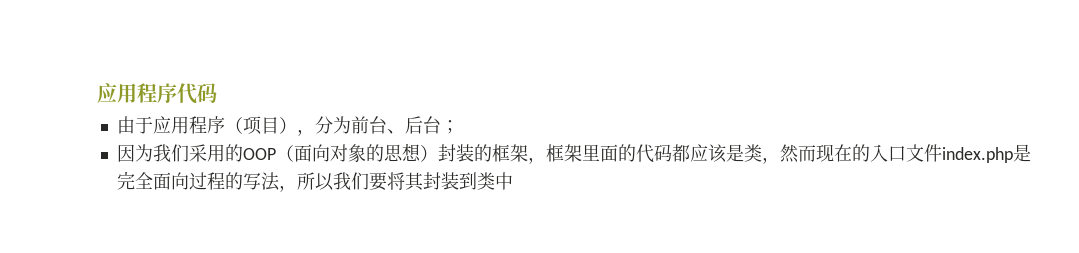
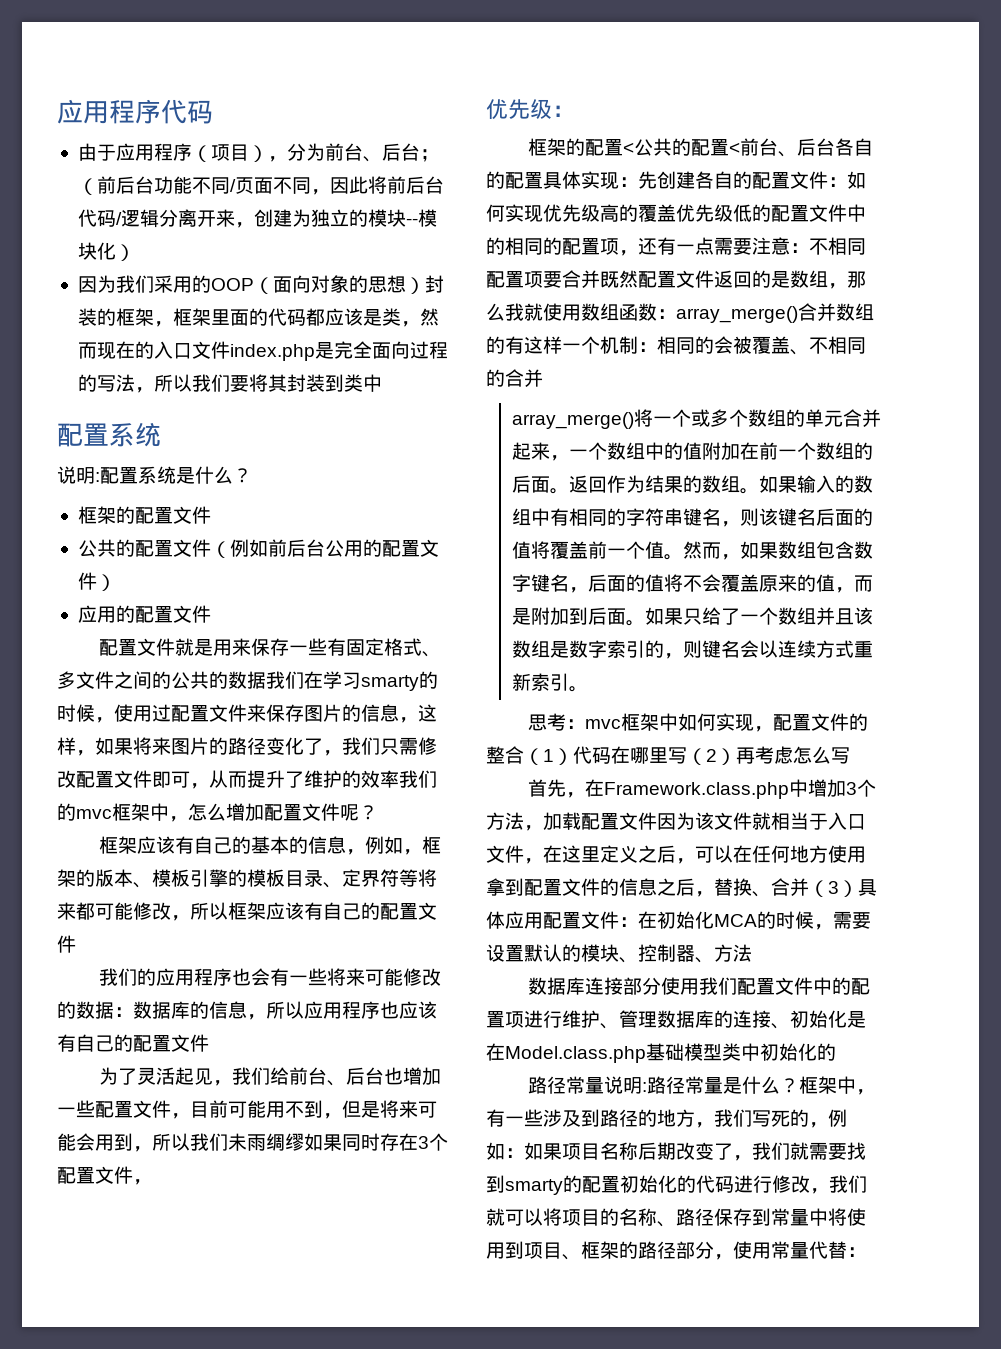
- 由于应用程序（项目），分为前台、后台；
+ 由于应用程序（项目），分为前台、后台；（前后台功能不同/页面不同，因此将前后台代码/逻辑分离开来，创建为独立的模块--模块化）
  因为我们采用的OOP（面向对象的思想）封装的框架，框架里面的代码都应该是类，然而现在的入口文件index.php是完全面向过程的写法，所以我们要将其封装到类中
+ 配置系统
+ 说明:配置系统是什么？
+ 框架的配置文件
+ 公共的配置文件（例如前后台公用的配置文件）
+ 应用的配置文件
+ 配置文件就是用来保存一些有固定格式、多文件之间的公共的数据我们在学习smarty的时候，使用过配置文件来保存图片的信息，这样，如果将来图片的路径变化了，我们只需修改配置文件即可，从而提升了维护的效率我们的mvc框架中，怎么增加配置文件呢？
+ 框架应该有自己的基本的信息，例如，框架的版本、模板引擎的模板目录、定界符等将来都可能修改，所以框架应该有自己的配置文件
+ 我们的应用程序也会有一些将来可能修改的数据：数据库的信息，所以应用程序也应该有自己的配置文件
+ 为了灵活起见，我们给前台、后台也增加一些配置文件，目前可能用不到，但是将来可能会用到，所以我们未雨绸缪如果同时存在3个配置文件，
+ 优先级：
+ 框架的配置<公共的配置<前台、后台各自的配置具体实现：先创建各自的配置文件：如何实现优先级高的覆盖优先级低的配置文件中的相同的配置项，还有一点需要注意：不相同配置项要合并既然配置文件返回的是数组，那么我就使用数组函数：array_merge()合并数组的有这样一个机制：相同的会被覆盖、不相同的合并
+ array_merge()将一个或多个数组的单元合并起来，一个数组中的值附加在前一个数组的后面。返回作为结果的数组。如果输入的数组中有相同的字符串键名，则该键名后面的值将覆盖前一个值。然而，如果数组包含数字键名，后面的值将不会覆盖原来的值，而是附加到后面。如果只给了一个数组并且该数组是数字索引的，则键名会以连续方式重新索引。
+ 思考：mvc框架中如何实现，配置文件的整合（1）代码在哪里写（2）再考虑怎么写
+ 首先，在Framework.class.php中增加3个方法，加载配置文件因为该文件就相当于入口文件，在这里定义之后，可以在任何地方使用拿到配置文件的信息之后，替换、合并（3）具体应用配置文件：在初始化MCA的时候，需要设置默认的模块、控制器、方法
+ 数据库连接部分使用我们配置文件中的配置项进行维护、管理数据库的连接、初始化是在Model.class.php基础模型类中初始化的
+ 路径常量说明:路径常量是什么？框架中，有一些涉及到路径的地方，我们写死的，例如：如果项目名称后期改变了，我们就需要找到smarty的配置初始化的代码进行修改，我们就可以将项目的名称、路径保存到常量中将使用到项目、框架的路径部分，使用常量代替：

